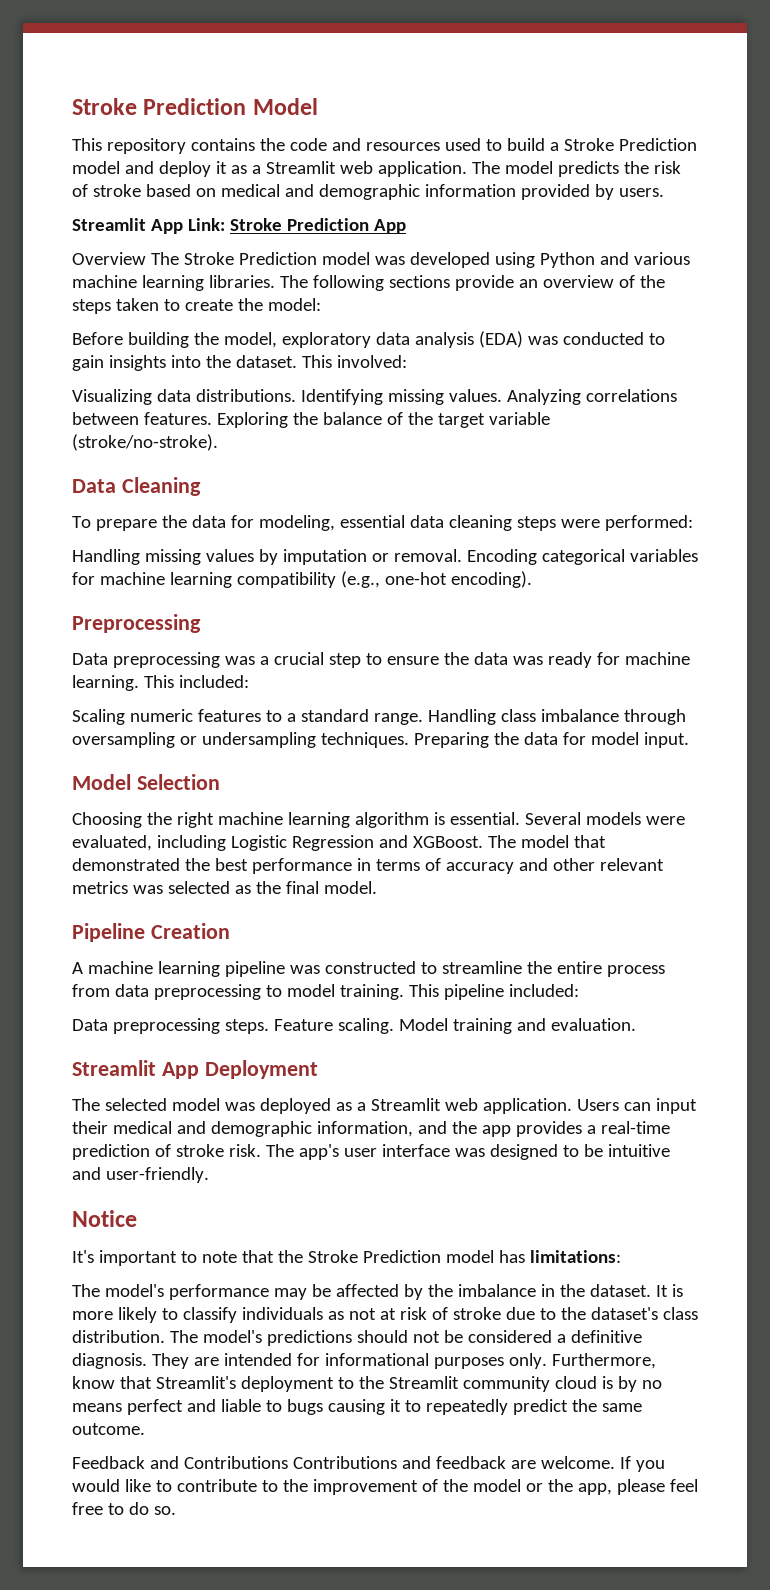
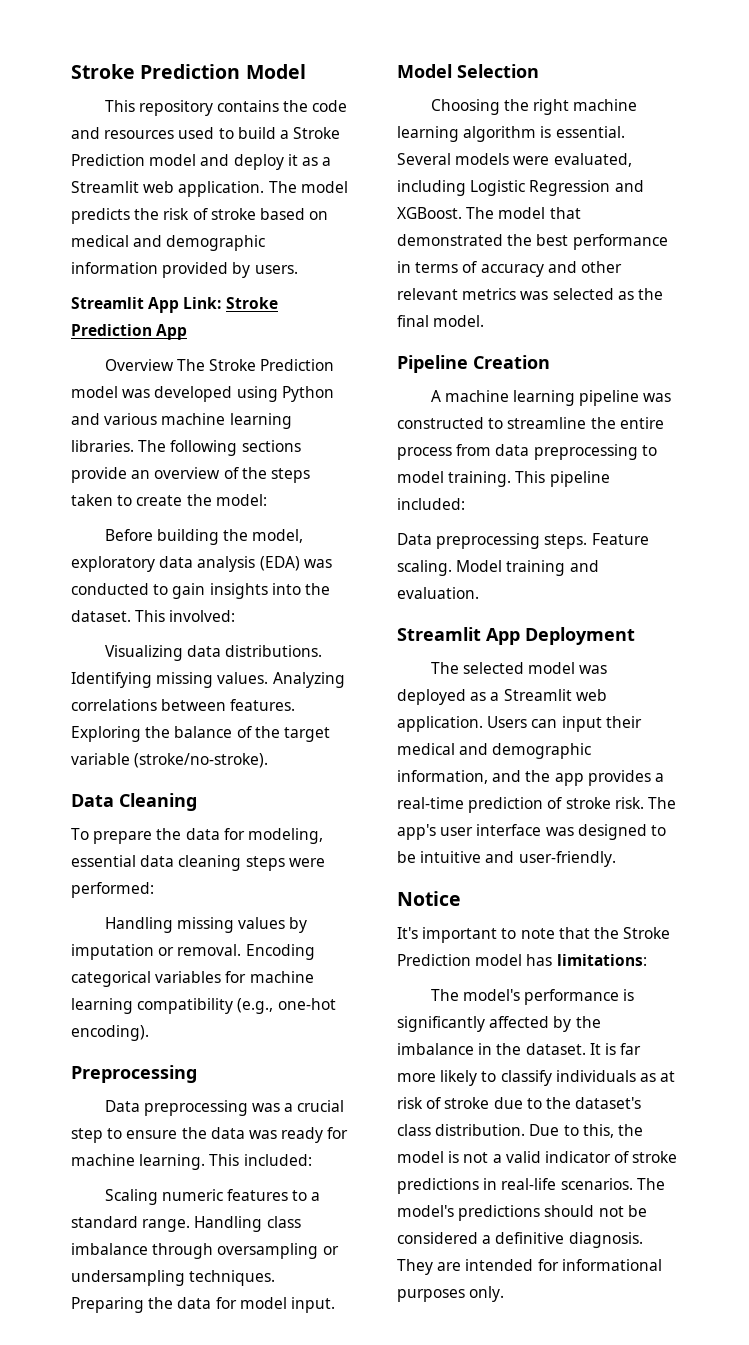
- The model's performance may be affected by the imbalance in the dataset.
+ The model's performance is significantly affected by the imbalance in the dataset.
- It is more likely to classify individuals as not at risk of stroke due to the dataset's class distribution.
+ It is far more likely to classify individuals as at risk of stroke due to the dataset's class distribution.
+ Due to this, the model is not a valid indicator of stroke predictions in real-life scenarios.
- Furthermore, know that Streamlit's deployment to the Streamlit community cloud is by no means perfect and liable to bugs causing it to repeatedly predict the same outcome.
- Feedback and Contributions Contributions and feedback are welcome. If you would like to contribute to the improvement of the model or the app, please feel free to do so.

